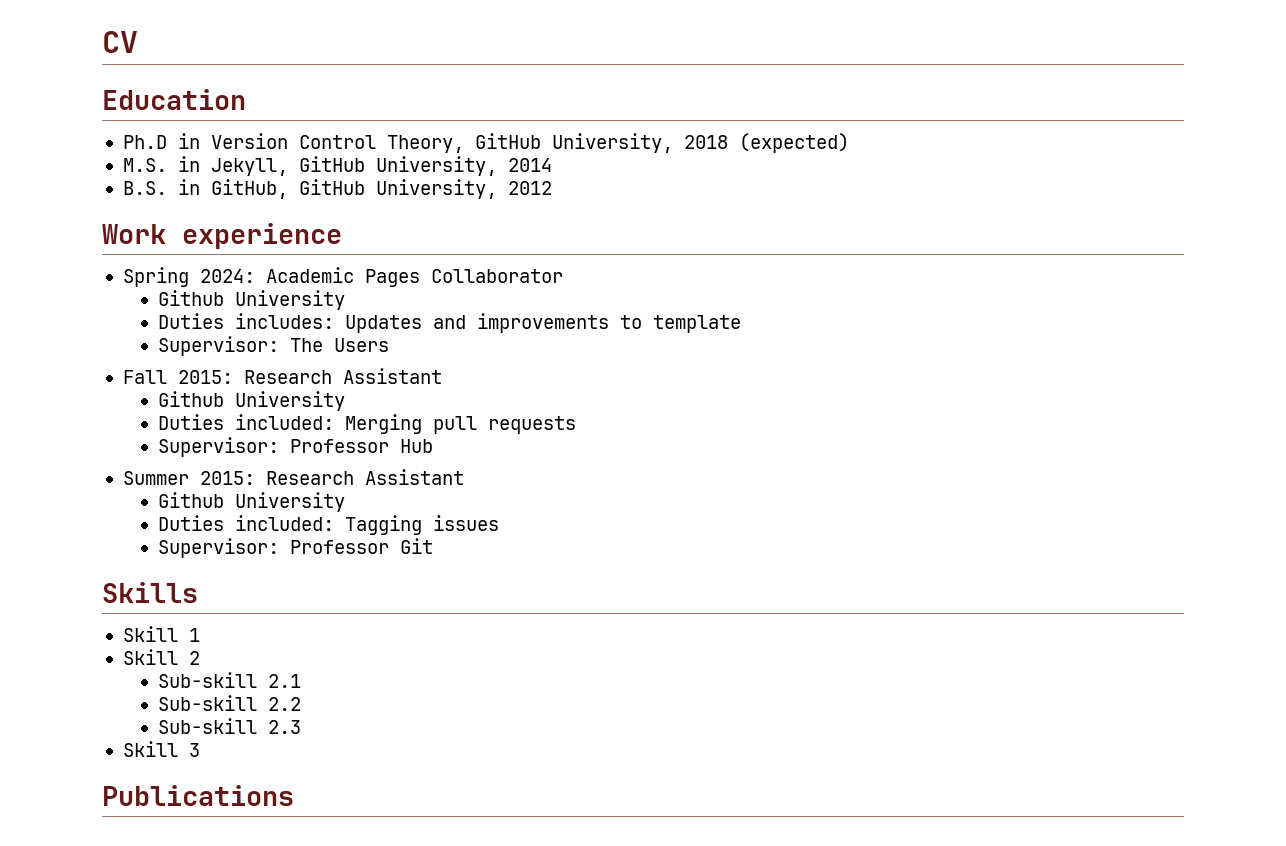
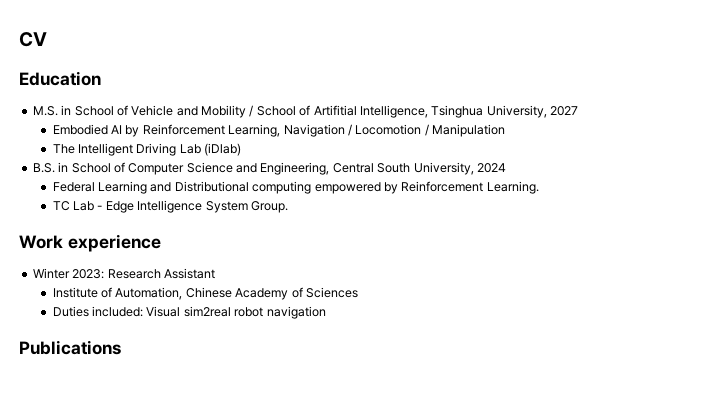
- Ph.D in Version Control Theory, GitHub University, 2018 (expected)
- M.S. in Jekyll, GitHub University, 2014
- B.S. in GitHub, GitHub University, 2012
+ M.S. in School of Vehicle and Mobility / School of Artifitial Intelligence, Tsinghua University, 2027
+ Embodied AI by Reinforcement Learning, Navigation / Locomotion / Manipulation
+ The Intelligent Driving Lab (iDlab)
+ B.S. in School of Computer Science and Engineering, Central South University, 2024
+ Federal Learning and Distributional computing empowered by Reinforcement Learning.
+ TC Lab - Edge Intelligence System Group.
  Work experience
- Spring 2024: Academic Pages Collaborator
- Github University
- Duties includes: Updates and improvements to template
- Supervisor: The Users
- Fall 2015: Research Assistant
- Github University
- Duties included: Merging pull requests
- Supervisor: Professor Hub
- Summer 2015: Research Assistant
- Github University
- Duties included: Tagging issues
- Supervisor: Professor Git
- Skills
- Skill 1
- Skill 2
- Sub-skill 2.1
- Sub-skill 2.2
- Sub-skill 2.3
- Skill 3
+ Winter 2023: Research Assistant
+ Institute of Automation, Chinese Academy of Sciences
+ Duties included: Visual sim2real robot navigation

